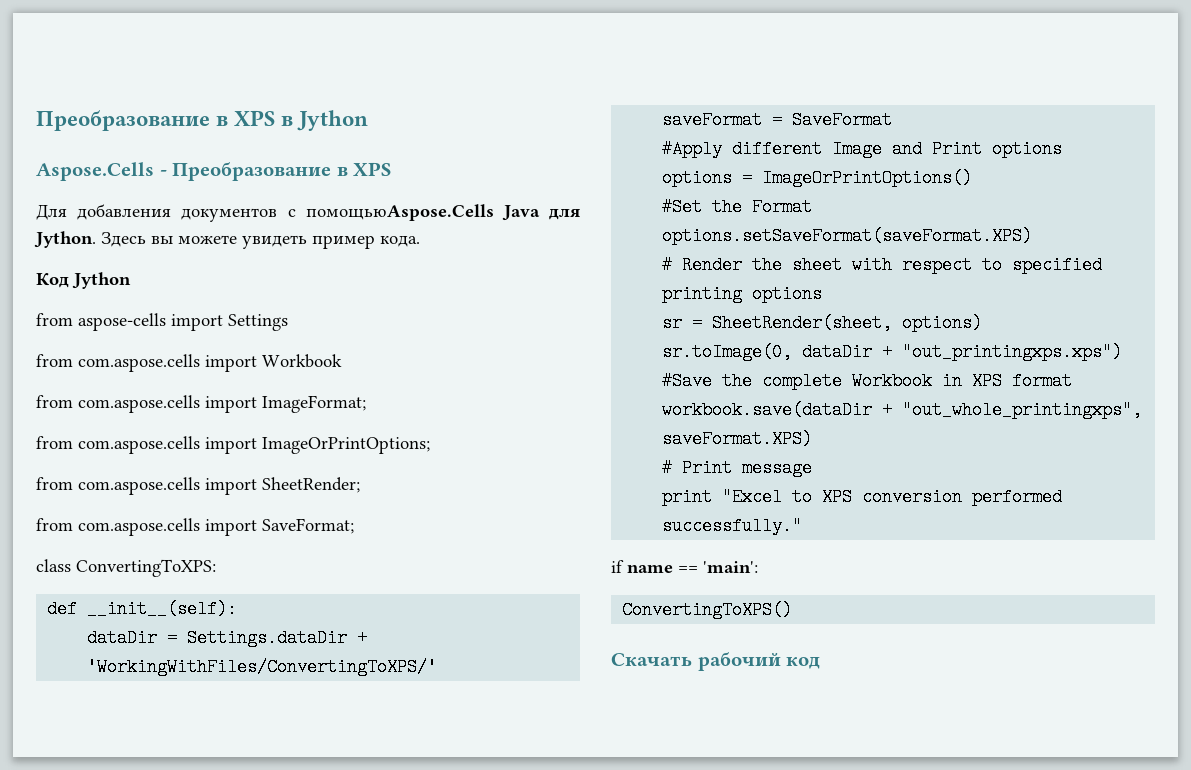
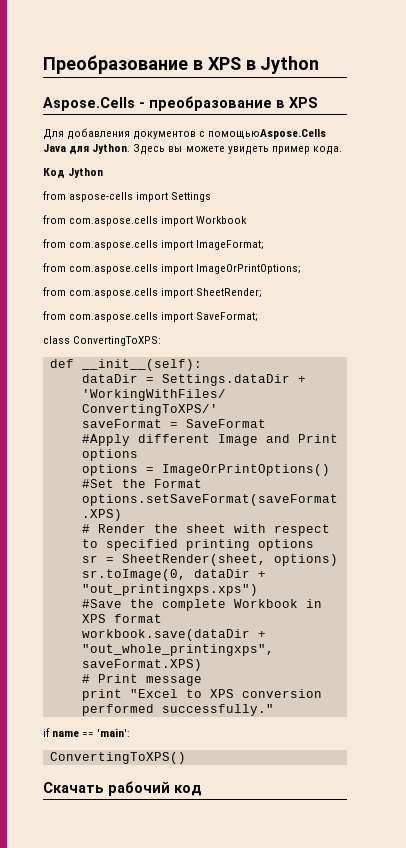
- Aspose.Cells - Преобразование в XPS
+ Aspose.Cells - преобразование в XPS

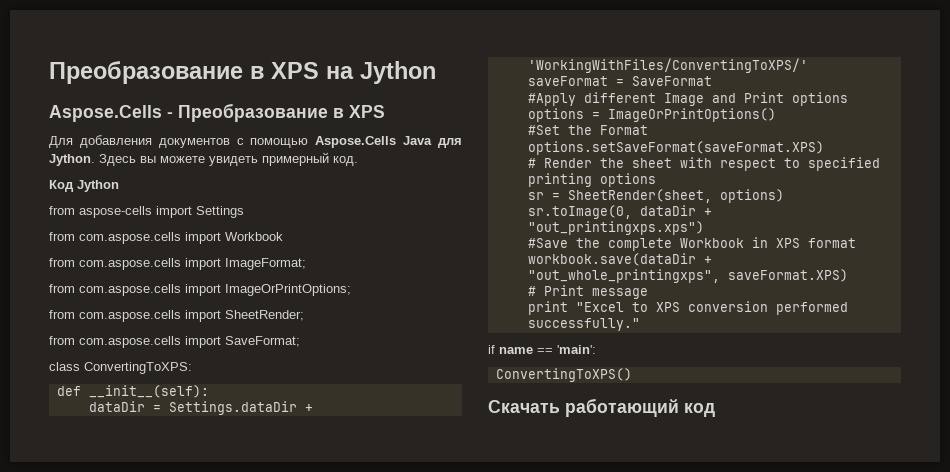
- Преобразование в XPS в Jython
+ Преобразование в XPS на Jython
- Aspose.Cells - преобразование в XPS
+ Aspose.Cells - Преобразование в XPS
- Для добавления документов с помощьюAspose.Cells Java для Jython.
+ Для добавления документов с помощью Aspose.Cells Java для Jython.
- Здесь вы можете увидеть пример кода.
+ Здесь вы можете увидеть примерный код.
- Скачать рабочий код
+ Скачать работающий код

